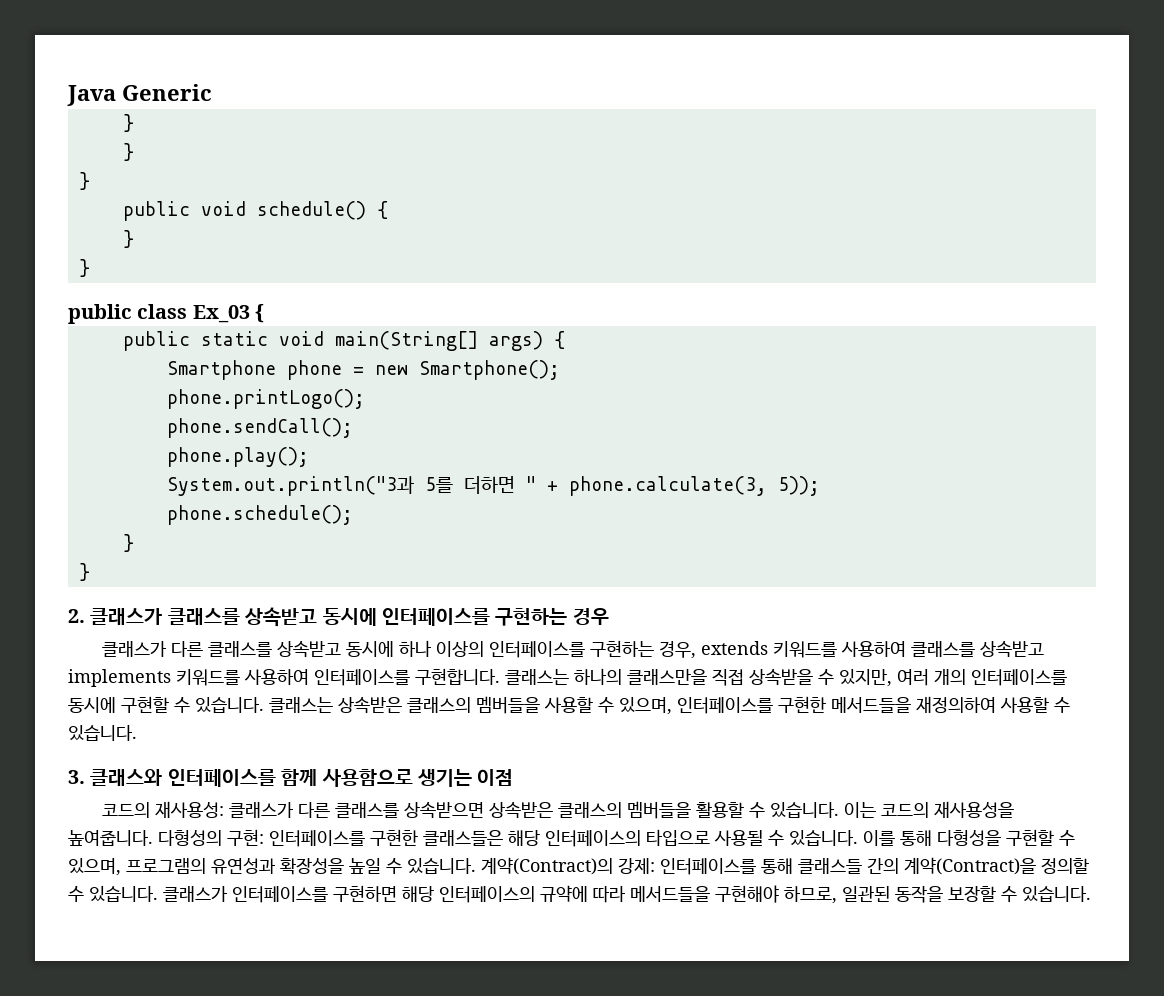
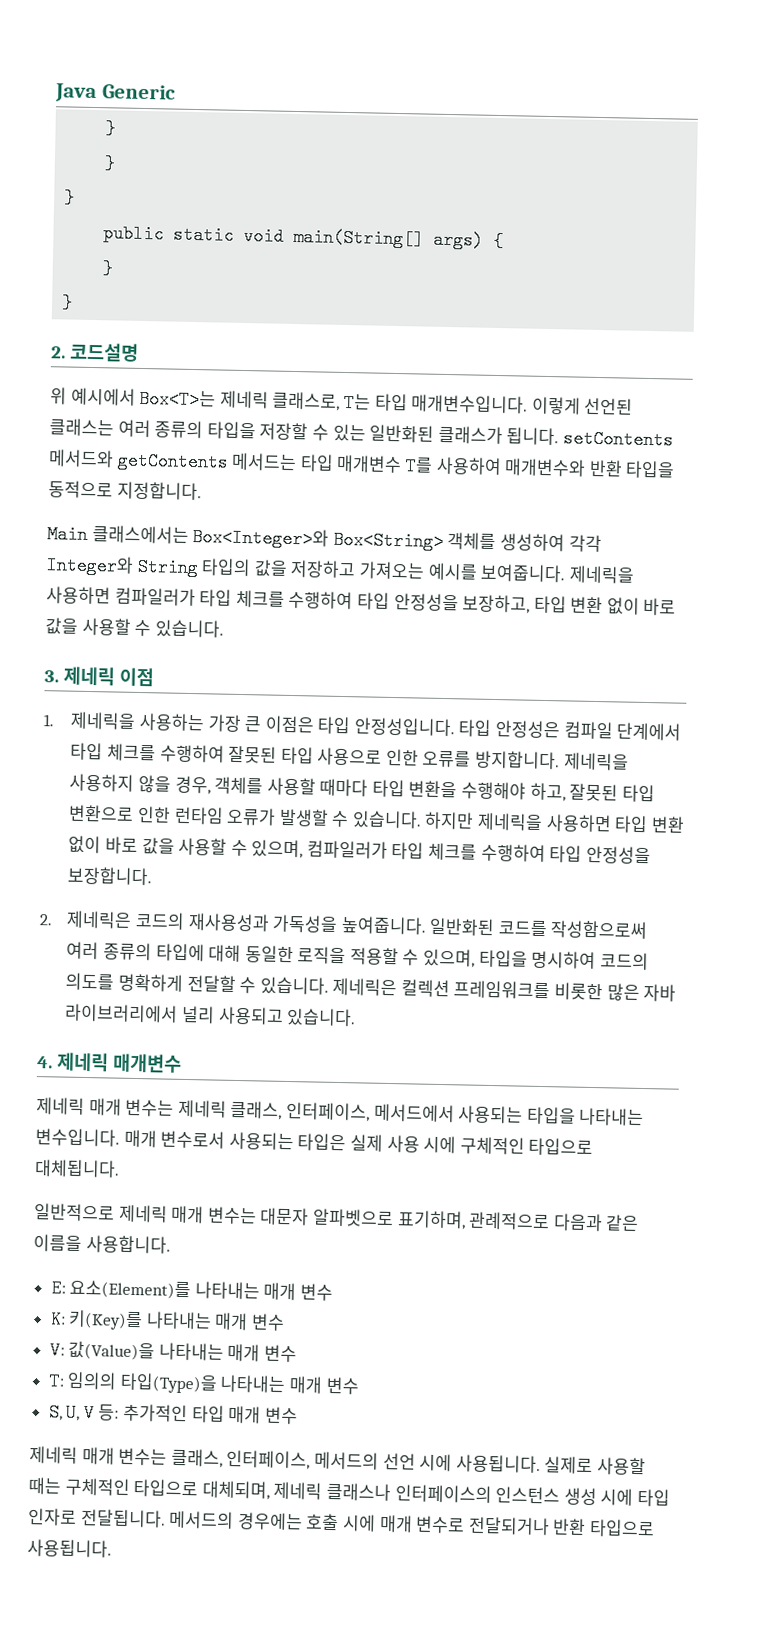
- public void schedule() {
+ public static void main(String[] args) {
- public class Ex_03 {
- public static void main(String[] args) {
- Smartphone phone = new Smartphone();
- phone.printLogo();
- phone.sendCall();
- phone.play();
- System.out.println("3과 5를 더하면 " + phone.calculate(3, 5));
- phone.schedule();
- }
- }
- 2. 클래스가 클래스를 상속받고 동시에 인터페이스를 구현하는 경우
- 클래스가 다른 클래스를 상속받고 동시에 하나 이상의 인터페이스를 구현하는 경우, extends 키워드를 사용하여 클래스를 상속받고 implements 키워드를 사용하여 인터페이스를 구현합니다. 클래스는 하나의 클래스만을 직접 상속받을 수 있지만, 여러 개의 인터페이스를 동시에 구현할 수 있습니다. 클래스는 상속받은 클래스의 멤버들을 사용할 수 있으며, 인터페이스를 구현한 메서드들을 재정의하여 사용할 수 있습니다.
- 3. 클래스와 인터페이스를 함께 사용함으로 생기는 이점
- 코드의 재사용성: 클래스가 다른 클래스를 상속받으면 상속받은 클래스의 멤버들을 활용할 수 있습니다. 이는 코드의 재사용성을 높여줍니다. 다형성의 구현: 인터페이스를 구현한 클래스들은 해당 인터페이스의 타입으로 사용될 수 있습니다. 이를 통해 다형성을 구현할 수 있으며, 프로그램의 유연성과 확장성을 높일 수 있습니다. 계약(Contract)의 강제: 인터페이스를 통해 클래스들 간의 계약(Contract)을 정의할 수 있습니다. 클래스가 인터페이스를 구현하면 해당 인터페이스의 규약에 따라 메서드들을 구현해야 하므로, 일관된 동작을 보장할 수 있습니다.
+ 2. 코드설명
+ 위 예시에서 Box<T>는 제네릭 클래스로, T는 타입 매개변수입니다. 이렇게 선언된 클래스는 여러 종류의 타입을 저장할 수 있는 일반화된 클래스가 됩니다. setContents 메서드와 getContents 메서드는 타입 매개변수 T를 사용하여 매개변수와 반환 타입을 동적으로 지정합니다.
+ Main 클래스에서는 Box<Integer>와 Box<String> 객체를 생성하여 각각 Integer와 String 타입의 값을 저장하고 가져오는 예시를 보여줍니다. 제네릭을 사용하면 컴파일러가 타입 체크를 수행하여 타입 안정성을 보장하고, 타입 변환 없이 바로 값을 사용할 수 있습니다.
+ 3. 제네릭 이점
+ 1. 제네릭을 사용하는 가장 큰 이점은 타입 안정성입니다. 타입 안정성은 컴파일 단계에서 타입 체크를 수행하여 잘못된 타입 사용으로 인한 오류를 방지합니다. 제네릭을 사용하지 않을 경우, 객체를 사용할 때마다 타입 변환을 수행해야 하고, 잘못된 타입 변환으로 인한 런타임 오류가 발생할 수 있습니다. 하지만 제네릭을 사용하면 타입 변환 없이 바로 값을 사용할 수 있으며, 컴파일러가 타입 체크를 수행하여 타입 안정성을 보장합니다.
+ 2. 제네릭은 코드의 재사용성과 가독성을 높여줍니다. 일반화된 코드를 작성함으로써 여러 종류의 타입에 대해 동일한 로직을 적용할 수 있으며, 타입을 명시하여 코드의 의도를 명확하게 전달할 수 있습니다. 제네릭은 컬렉션 프레임워크를 비롯한 많은 자바 라이브러리에서 널리 사용되고 있습니다.
+ 4. 제네릭 매개변수
+ 제네릭 매개 변수는 제네릭 클래스, 인터페이스, 메서드에서 사용되는 타입을 나타내는 변수입니다. 매개 변수로서 사용되는 타입은 실제 사용 시에 구체적인 타입으로 대체됩니다.
+ 일반적으로 제네릭 매개 변수는 대문자 알파벳으로 표기하며, 관례적으로 다음과 같은 이름을 사용합니다.
+ E: 요소(Element)를 나타내는 매개 변수
+ K: 키(Key)를 나타내는 매개 변수
+ V: 값(Value)을 나타내는 매개 변수
+ T: 임의의 타입(Type)을 나타내는 매개 변수
+ S, U, V 등: 추가적인 타입 매개 변수
+ 제네릭 매개 변수는 클래스, 인터페이스, 메서드의 선언 시에 사용됩니다. 실제로 사용할 때는 구체적인 타입으로 대체되며, 제네릭 클래스나 인터페이스의 인스턴스 생성 시에 타입 인자로 전달됩니다. 메서드의 경우에는 호출 시에 매개 변수로 전달되거나 반환 타입으로 사용됩니다.

